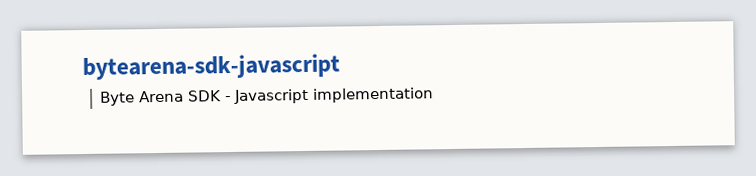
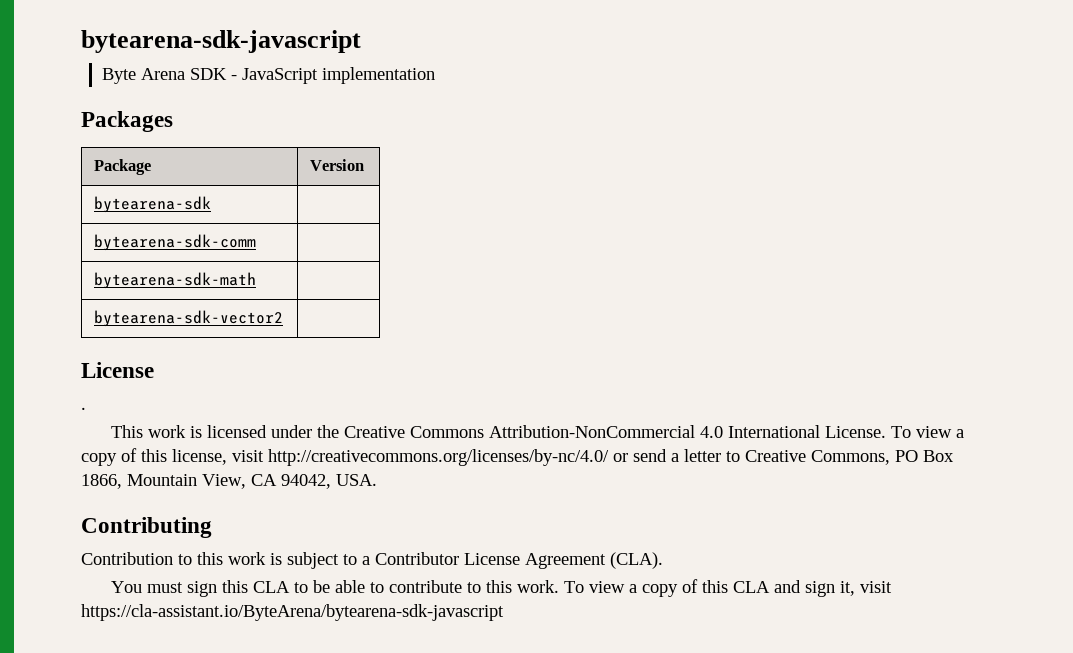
- Byte Arena SDK - Javascript implementation
+ Byte Arena SDK - JavaScript implementation
+ Packages
+ Package | Version
+ bytearena-sdk |
+ bytearena-sdk-comm |
+ bytearena-sdk-math |
+ bytearena-sdk-vector2 |
+ License
+ .
+ This work is licensed under the Creative Commons Attribution-NonCommercial 4.0 International License. To view a copy of this license, visit http://creativecommons.org/licenses/by-nc/4.0/ or send a letter to Creative Commons, PO Box 1866, Mountain View, CA 94042, USA.
+ Contributing
+ Contribution to this work is subject to a Contributor License Agreement (CLA).
+ You must sign this CLA to be able to contribute to this work. To view a copy of this CLA and sign it, visit https://cla-assistant.io/ByteArena/bytearena-sdk-javascript

